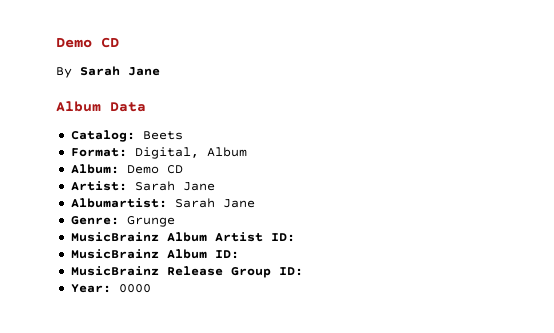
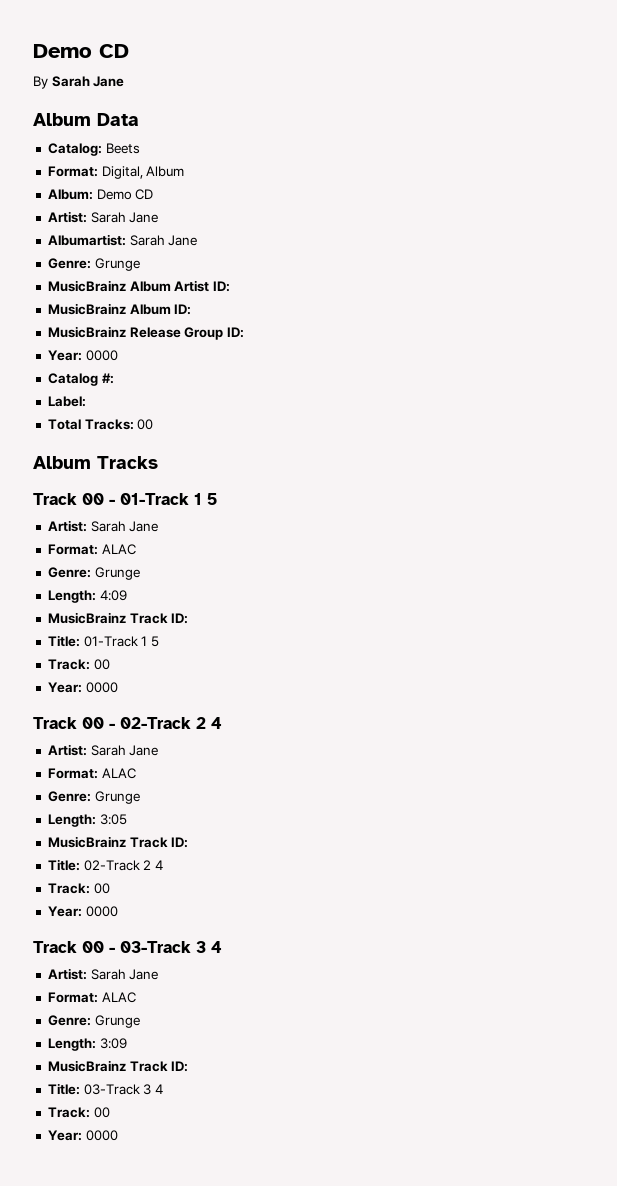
+ Catalog #:
+ Label:
+ Total Tracks: 00
+ Album Tracks
+ Track 00 - 01-Track 1 5
+ Artist: Sarah Jane
+ Format: ALAC
+ Genre: Grunge
+ Length: 4:09
+ MusicBrainz Track ID:
+ Title: 01-Track 1 5
+ Track: 00
+ Year: 0000
+ Track 00 - 02-Track 2 4
+ Artist: Sarah Jane
+ Format: ALAC
+ Genre: Grunge
+ Length: 3:05
+ MusicBrainz Track ID:
+ Title: 02-Track 2 4
+ Track: 00
+ Year: 0000
+ Track 00 - 03-Track 3 4
+ Artist: Sarah Jane
+ Format: ALAC
+ Genre: Grunge
+ Length: 3:09
+ MusicBrainz Track ID:
+ Title: 03-Track 3 4
+ Track: 00
+ Year: 0000

